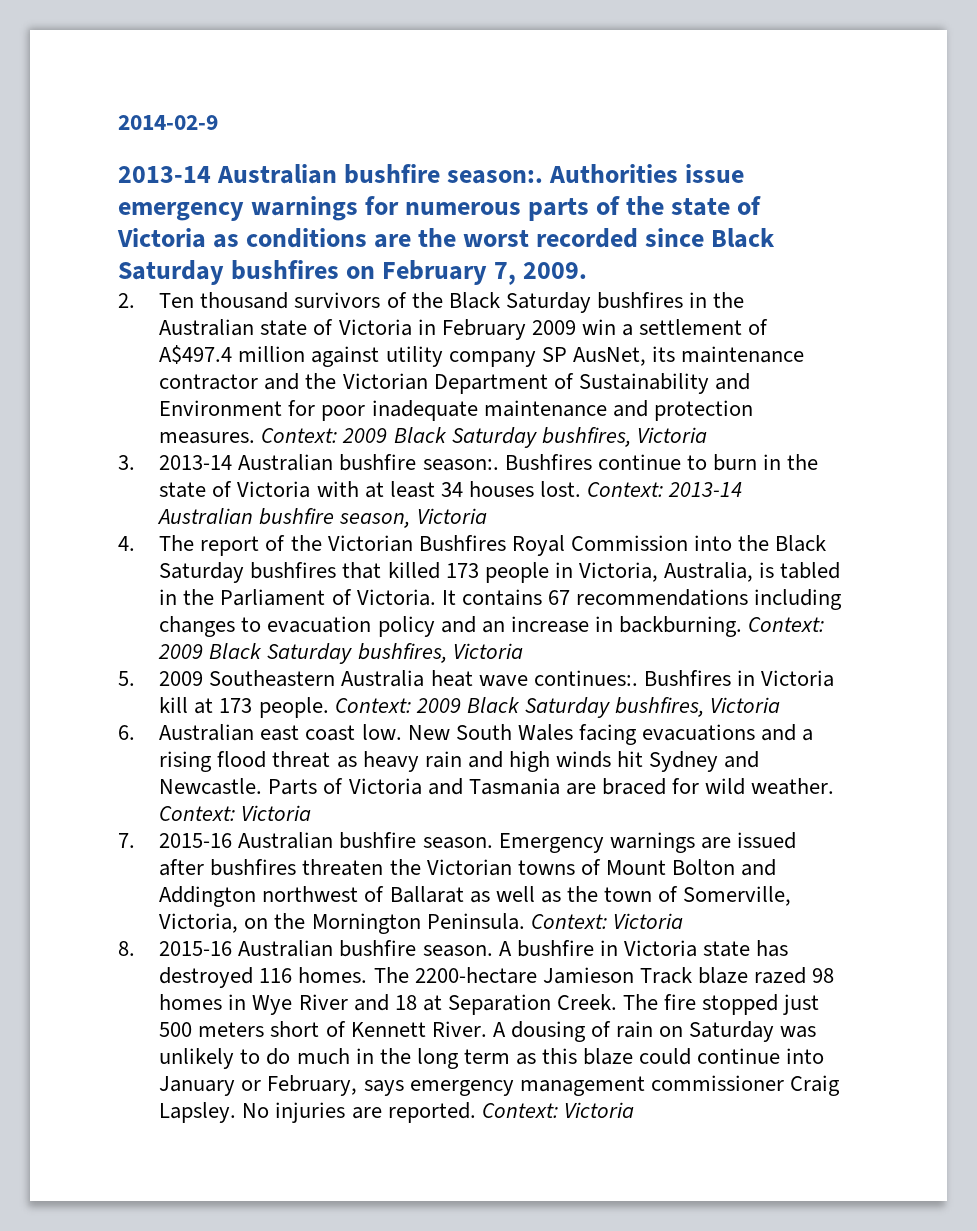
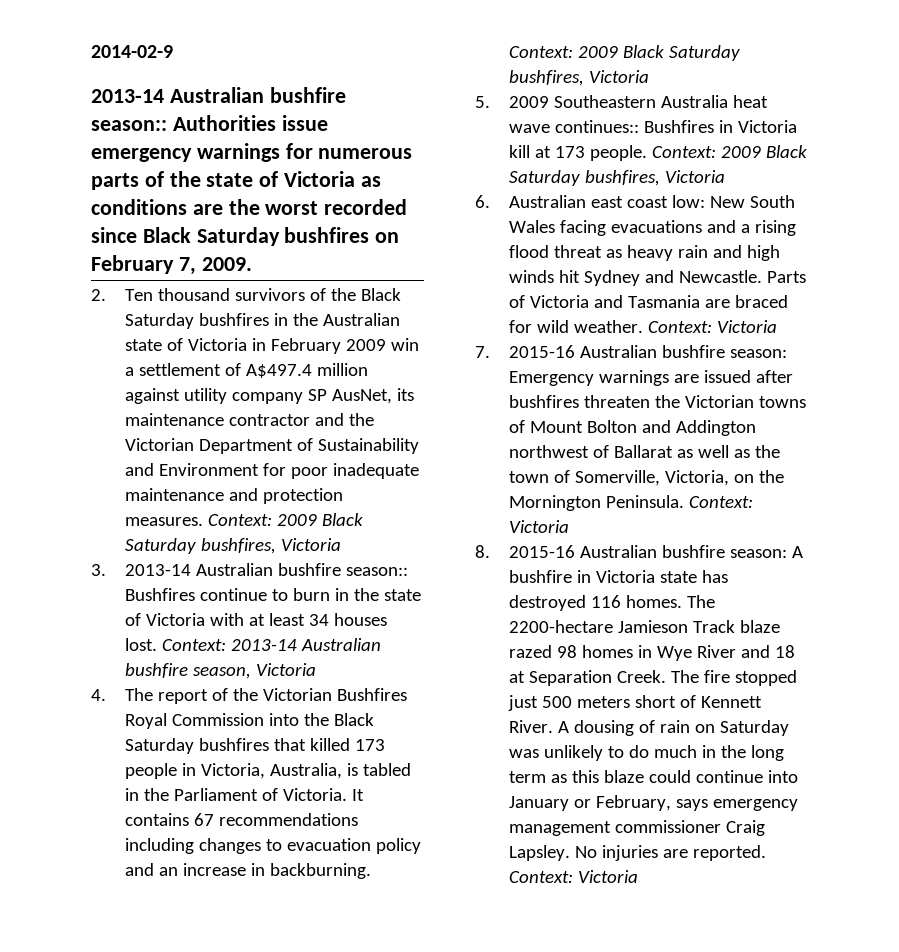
- 2013-14 Australian bushfire season:. Authorities issue emergency warnings for numerous parts of the state of Victoria as conditions are the worst recorded since Black Saturday bushfires on February 7, 2009.
+ 2013-14 Australian bushfire season:: Authorities issue emergency warnings for numerous parts of the state of Victoria as conditions are the worst recorded since Black Saturday bushfires on February 7, 2009.
- 3. 2013-14 Australian bushfire season:. Bushfires continue to burn in the state of Victoria with at least 34 houses lost.
+ 3. 2013-14 Australian bushfire season:: Bushfires continue to burn in the state of Victoria with at least 34 houses lost.
- 5. 2009 Southeastern Australia heat wave continues:. Bushfires in Victoria kill at 173 people.
+ 5. 2009 Southeastern Australia heat wave continues:: Bushfires in Victoria kill at 173 people.
- 6. Australian east coast low. New South Wales facing evacuations and a rising flood threat as heavy rain and high winds hit Sydney and Newcastle.
+ 6. Australian east coast low: New South Wales facing evacuations and a rising flood threat as heavy rain and high winds hit Sydney and Newcastle.
- 7. 2015-16 Australian bushfire season. Emergency warnings are issued after bushfires threaten the Victorian towns of Mount Bolton and Addington northwest of Ballarat as well as the town of Somerville, Victoria, on the Mornington Peninsula.
+ 7. 2015-16 Australian bushfire season: Emergency warnings are issued after bushfires threaten the Victorian towns of Mount Bolton and Addington northwest of Ballarat as well as the town of Somerville, Victoria, on the Mornington Peninsula.
- 8. 2015-16 Australian bushfire season. A bushfire in Victoria state has destroyed 116 homes.
+ 8. 2015-16 Australian bushfire season: A bushfire in Victoria state has destroyed 116 homes.

